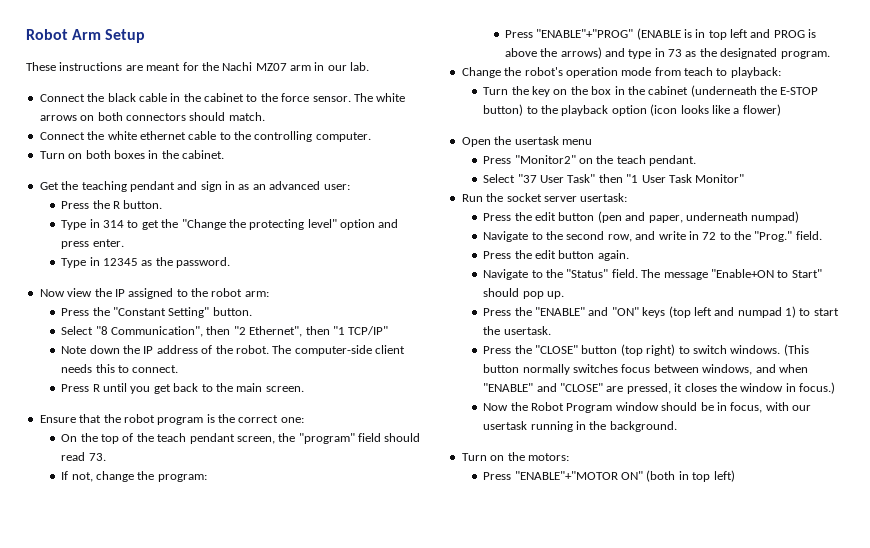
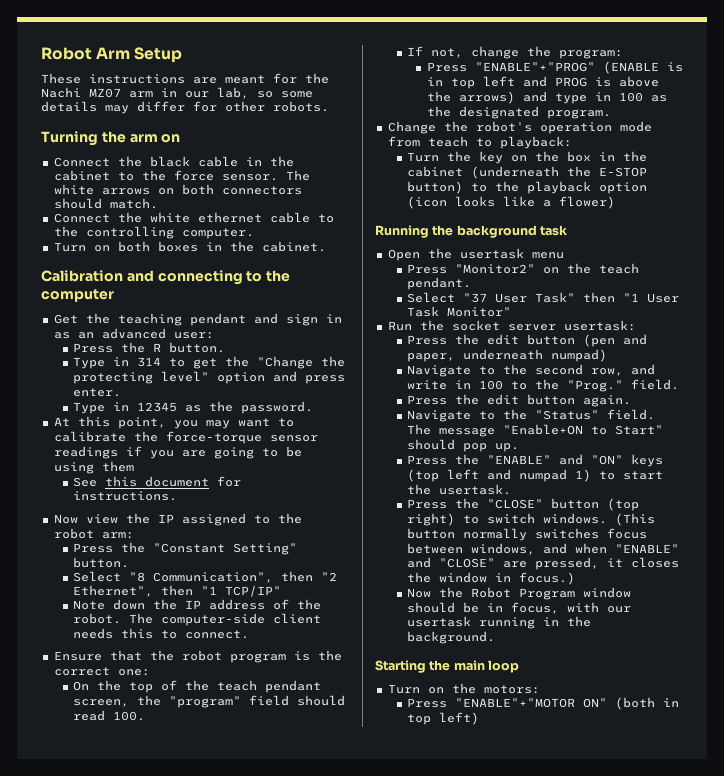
- These instructions are meant for the Nachi MZ07 arm in our lab.
+ These instructions are meant for the Nachi MZ07 arm in our lab, so some details may differ for other robots.
+ Turning the arm on
+ Calibration and connecting to the computer
+ At this point, you may want to calibrate the force-torque sensor readings if you are going to be using them
+ See this document for instructions.
- Press R until you get back to the main screen.
- On the top of the teach pendant screen, the "program" field should read 73.
+ On the top of the teach pendant screen, the "program" field should read 100.
- Press "ENABLE"+"PROG" (ENABLE is in top left and PROG is above the arrows) and type in 73 as the designated program.
+ Press "ENABLE"+"PROG" (ENABLE is in top left and PROG is above the arrows) and type in 100 as the designated program.
+ Running the background task
- Navigate to the second row, and write in 72 to the "Prog." field.
+ Navigate to the second row, and write in 100 to the "Prog." field.
+ Starting the main loop

